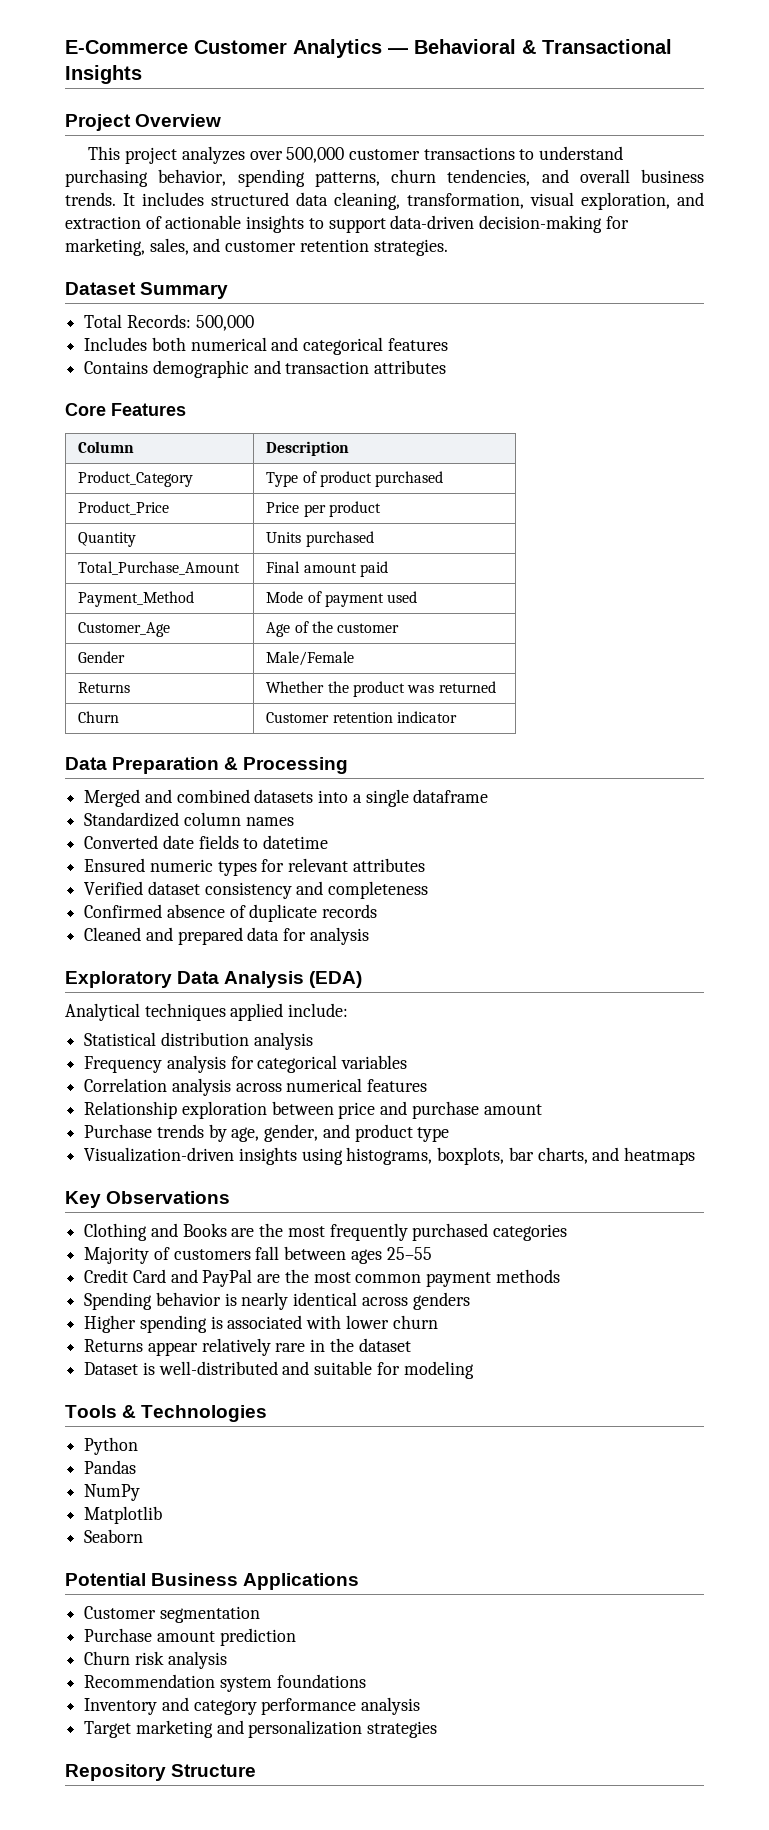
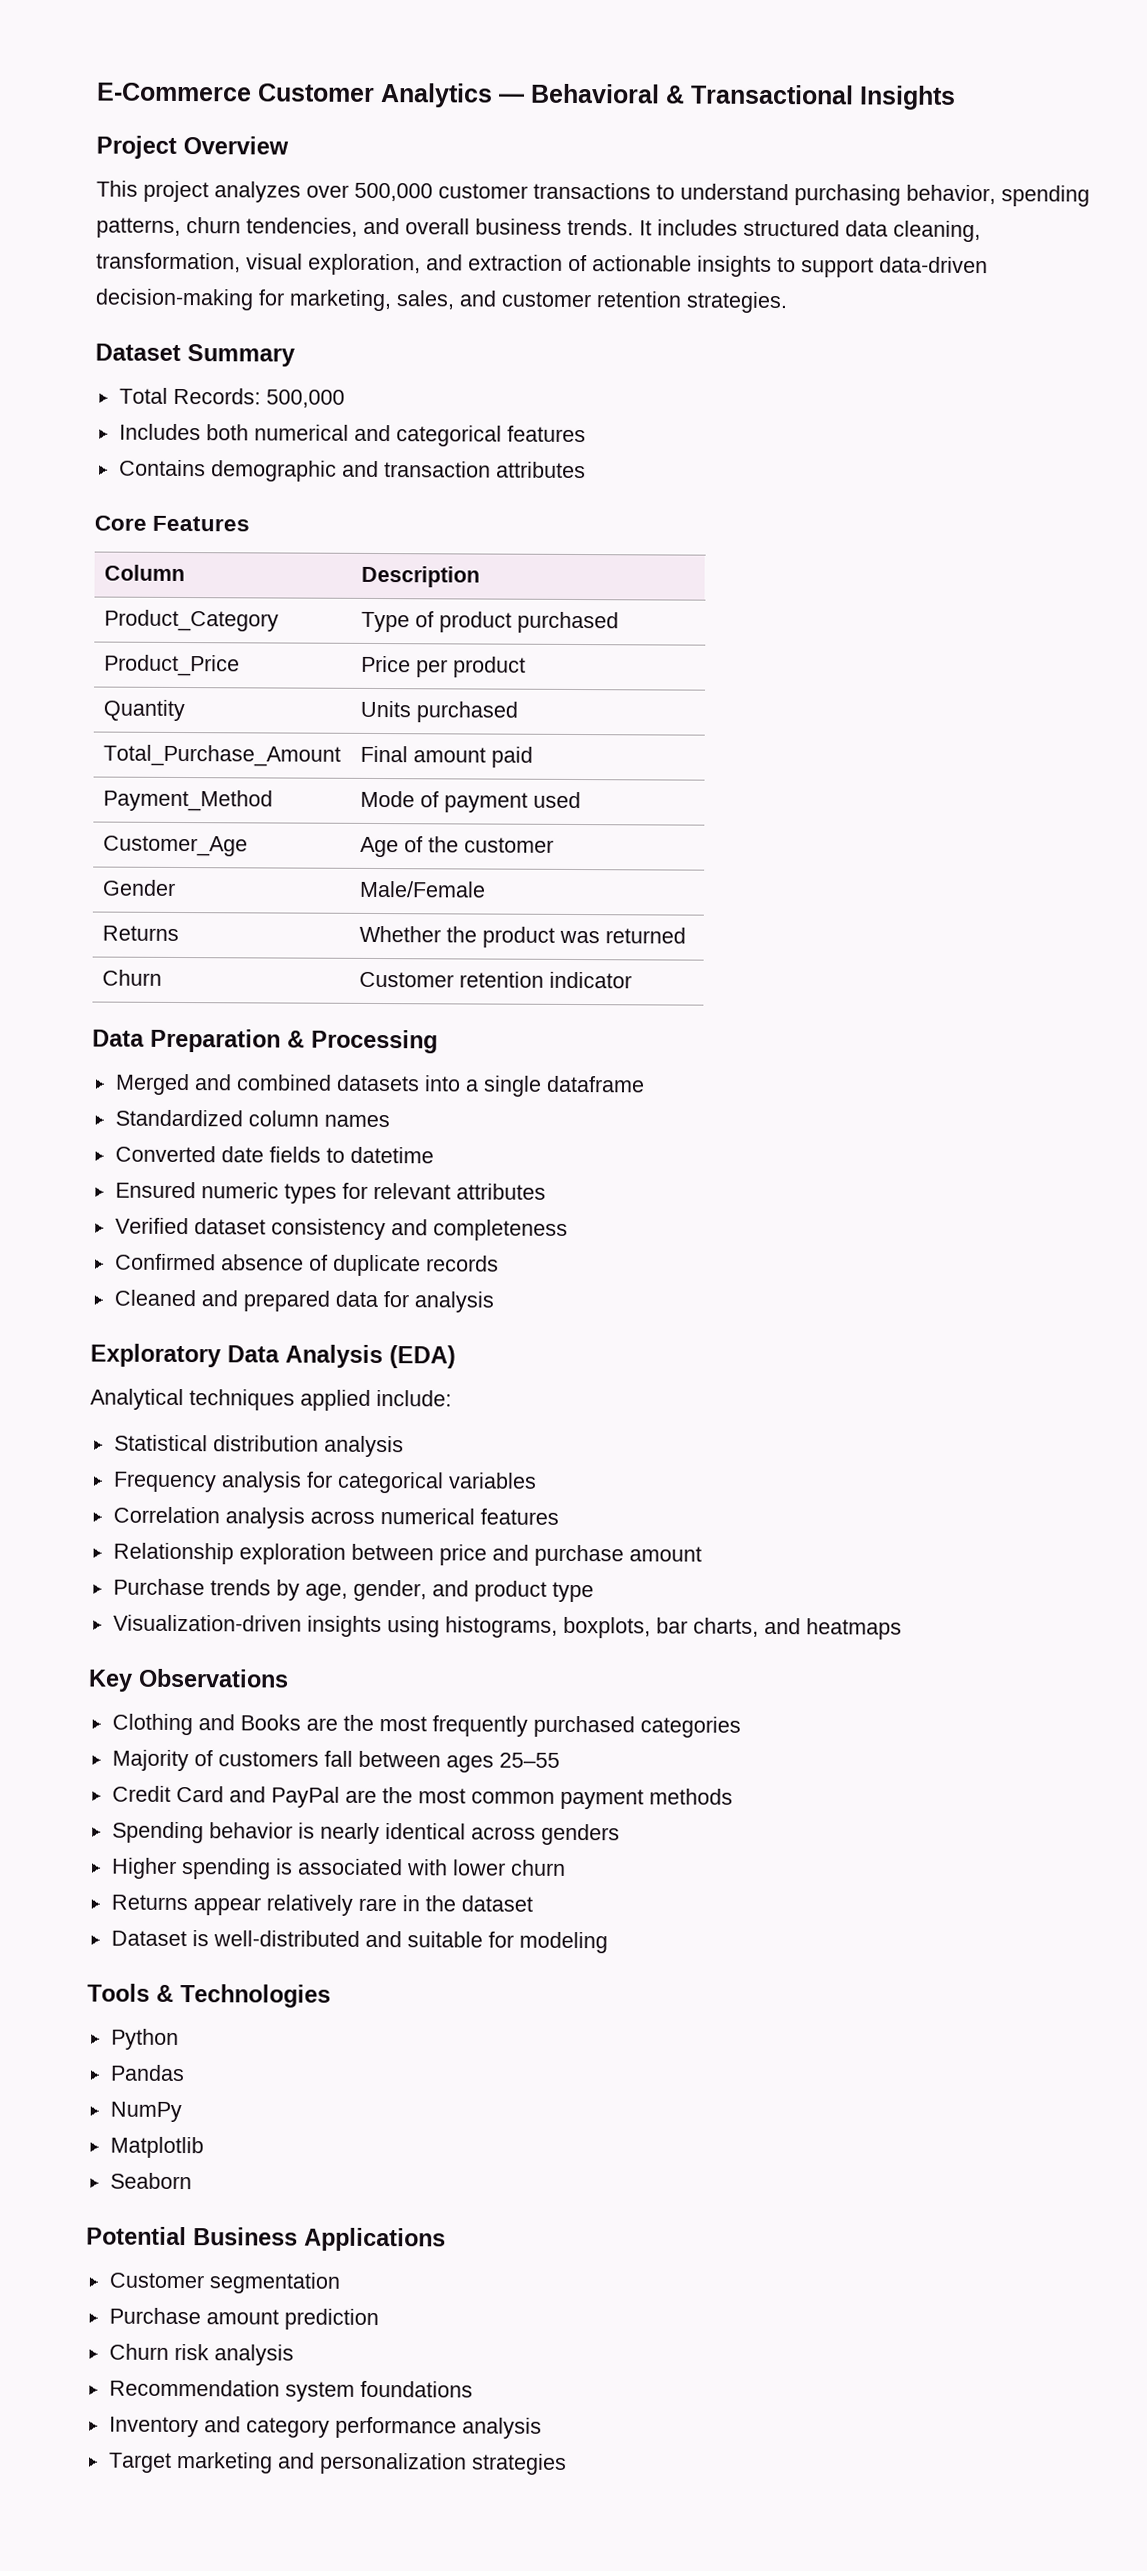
- Repository Structure

